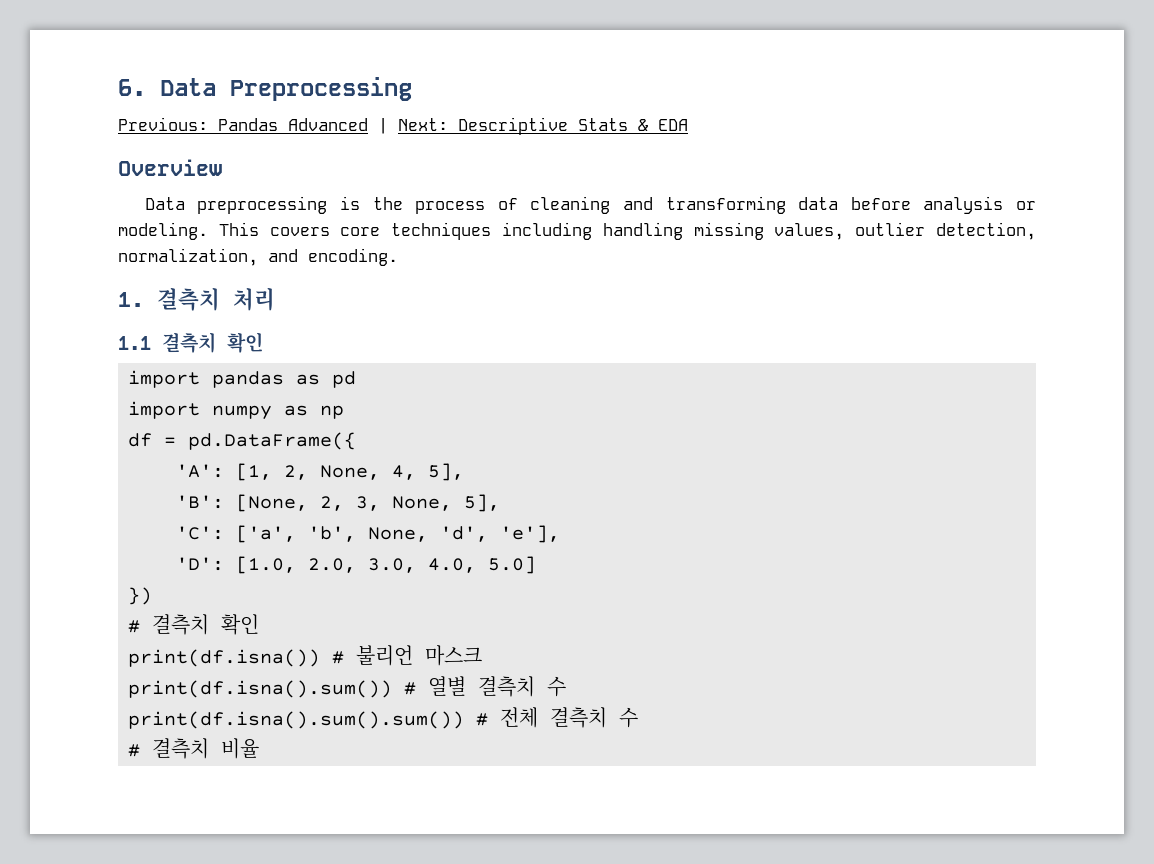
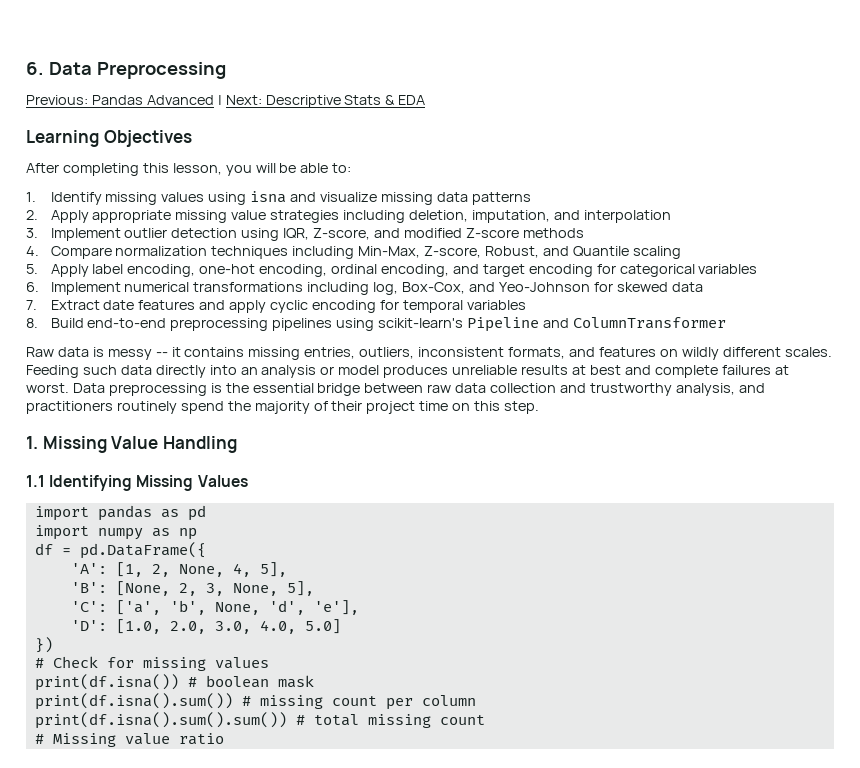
- Overview
- Data preprocessing is the process of cleaning and transforming data before analysis or modeling. This covers core techniques including handling missing values, outlier detection, normalization, and encoding.
- 1. 결측치 처리
- 1.1 결측치 확인
+ Learning Objectives
+ After completing this lesson, you will be able to:
+ 1. Identify missing values using isna and visualize missing data patterns
+ 2. Apply appropriate missing value strategies including deletion, imputation, and interpolation
+ 3. Implement outlier detection using IQR, Z-score, and modified Z-score methods
+ 4. Compare normalization techniques including Min-Max, Z-score, Robust, and Quantile scaling
+ 5. Apply label encoding, one-hot encoding, ordinal encoding, and target encoding for categorical variables
+ 6. Implement numerical transformations including log, Box-Cox, and Yeo-Johnson for skewed data
+ 7. Extract date features and apply cyclic encoding for temporal variables
+ 8. Build end-to-end preprocessing pipelines using scikit-learn's Pipeline and ColumnTransformer
+ Raw data is messy -- it contains missing entries, outliers, inconsistent formats, and features on wildly different scales. Feeding such data directly into an analysis or model produces unreliable results at best and complete failures at worst. Data preprocessing is the essential bridge between raw data collection and trustworthy analysis, and practitioners routinely spend the majority of their project time on this step.
+ 1. Missing Value Handling
+ 1.1 Identifying Missing Values
- # 결측치 확인
+ # Check for missing values
- print(df.isna()) # 불리언 마스크
+ print(df.isna()) # boolean mask
- print(df.isna().sum()) # 열별 결측치 수
- print(df.isna().sum().sum()) # 전체 결측치 수
- # 결측치 비율
+ print(df.isna().sum()) # missing count per column
+ print(df.isna().sum().sum()) # total missing count
+ # Missing value ratio

